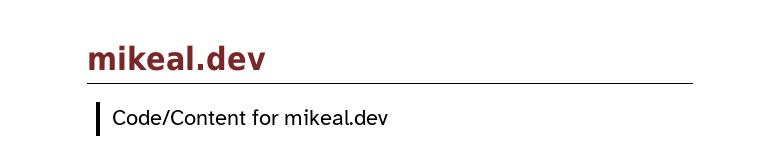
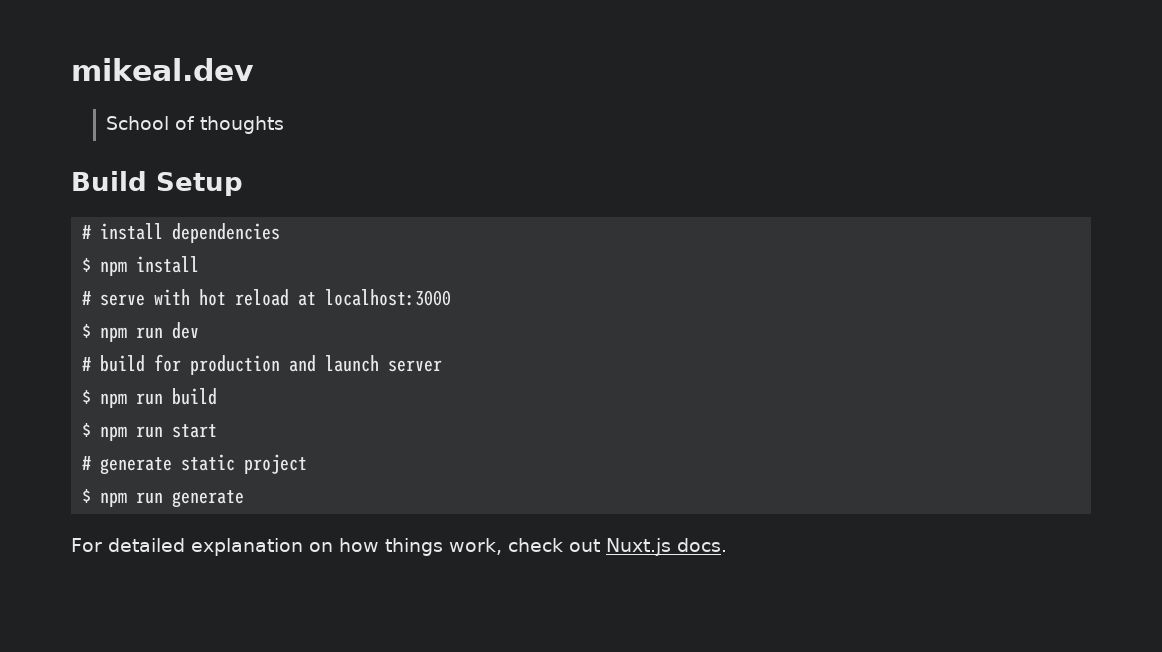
- Code/Content for mikeal.dev
+ School of thoughts
+ Build Setup
+ # install dependencies
+ $ npm install
+ # serve with hot reload at localhost:3000
+ $ npm run dev
+ # build for production and launch server
+ $ npm run build
+ $ npm run start
+ # generate static project
+ $ npm run generate
+ For detailed explanation on how things work, check out Nuxt.js docs.

